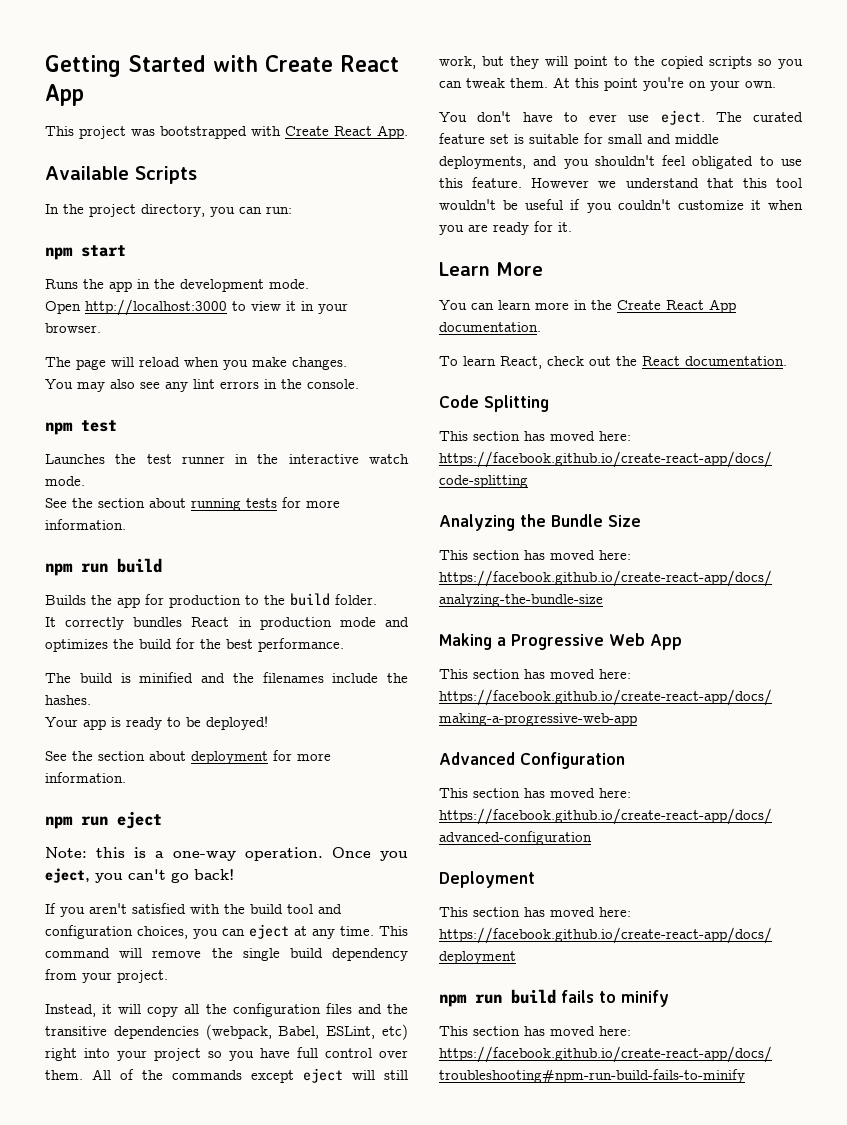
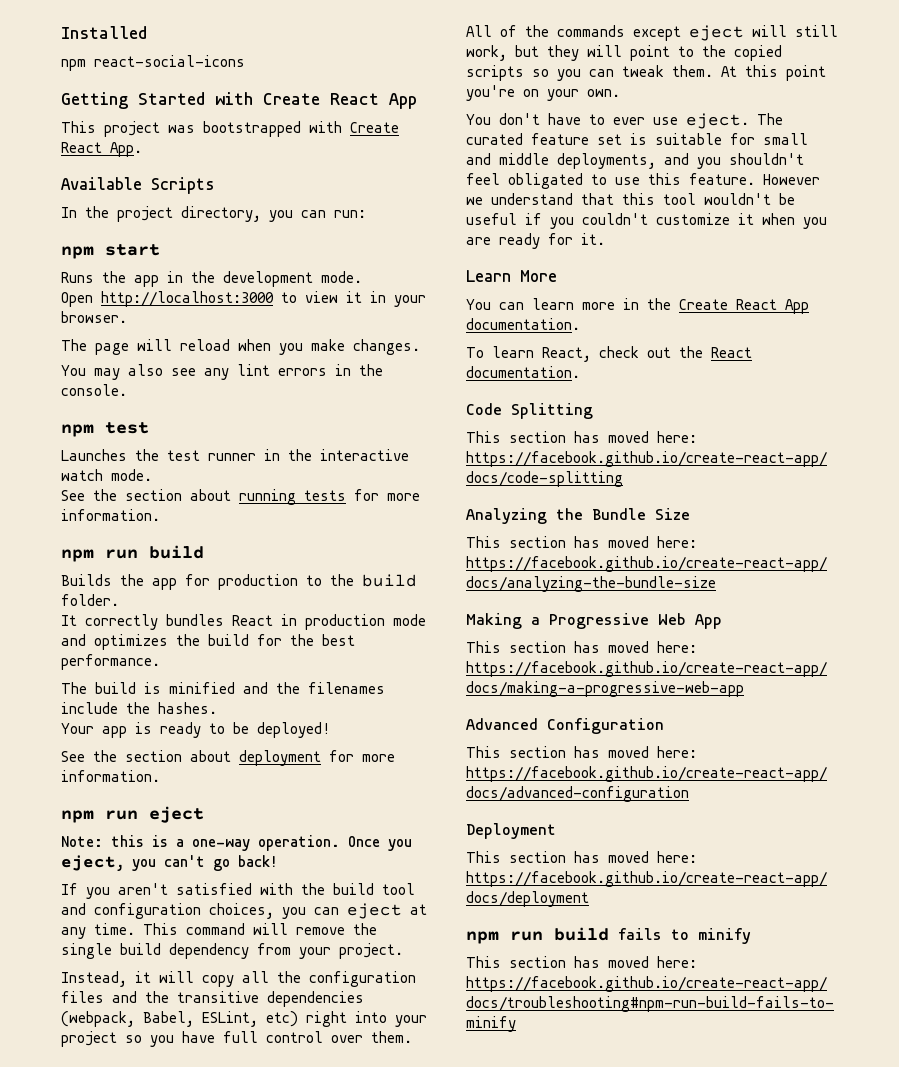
+ Installed
+ npm react-social-icons

